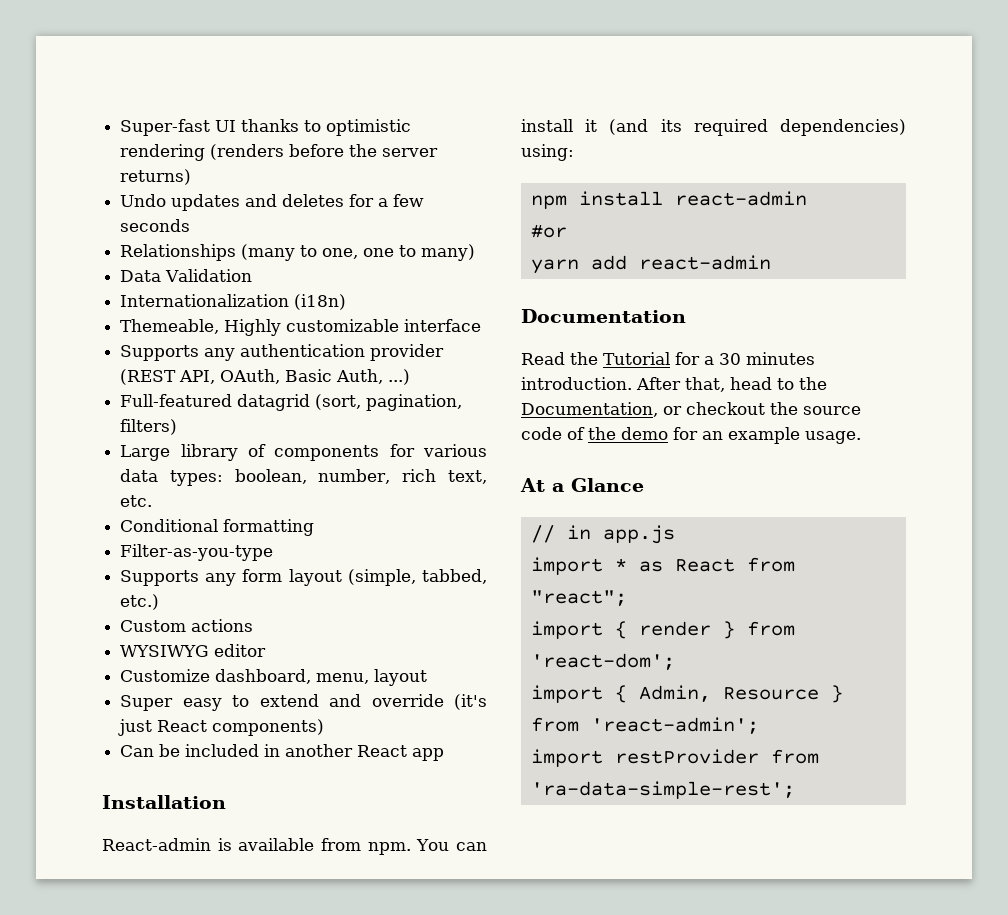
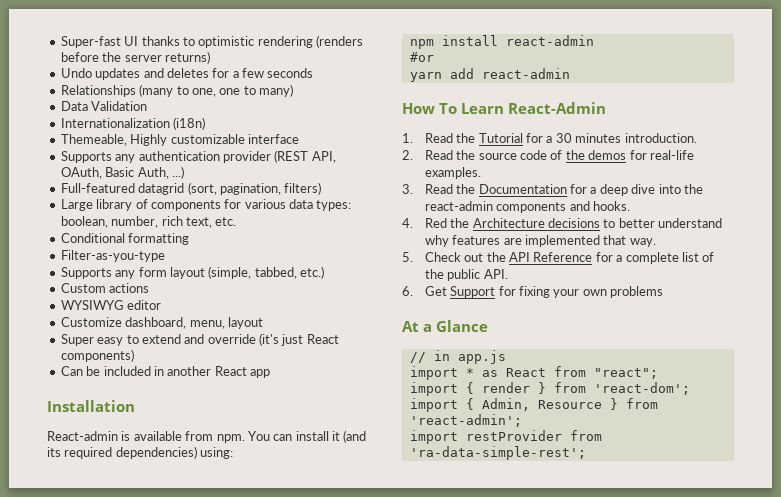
- Documentation
- Read the Tutorial for a 30 minutes introduction. After that, head to the Documentation, or checkout the source code of the demo for an example usage.
+ How To Learn React-Admin
+ 1. Read the Tutorial for a 30 minutes introduction.
+ 2. Read the source code of the demos for real-life examples.
+ 3. Read the Documentation for a deep dive into the react-admin components and hooks.
+ 4. Red the Architecture decisions to better understand why features are implemented that way.
+ 5. Check out the API Reference for a complete list of the public API.
+ 6. Get Support for fixing your own problems

